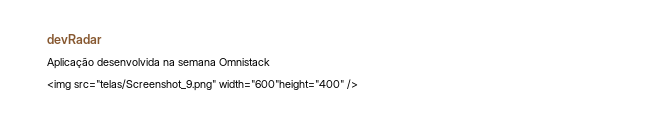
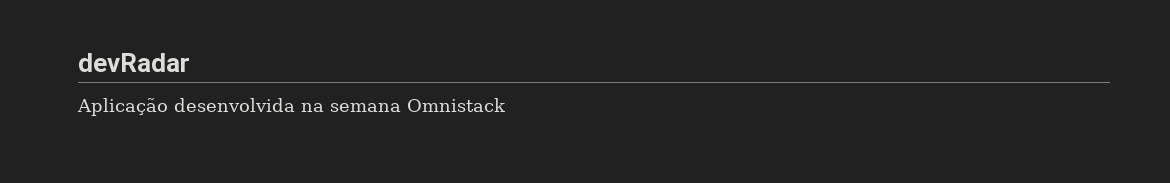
- <img src="telas/Screenshot_9.png" width="600"height="400" />

